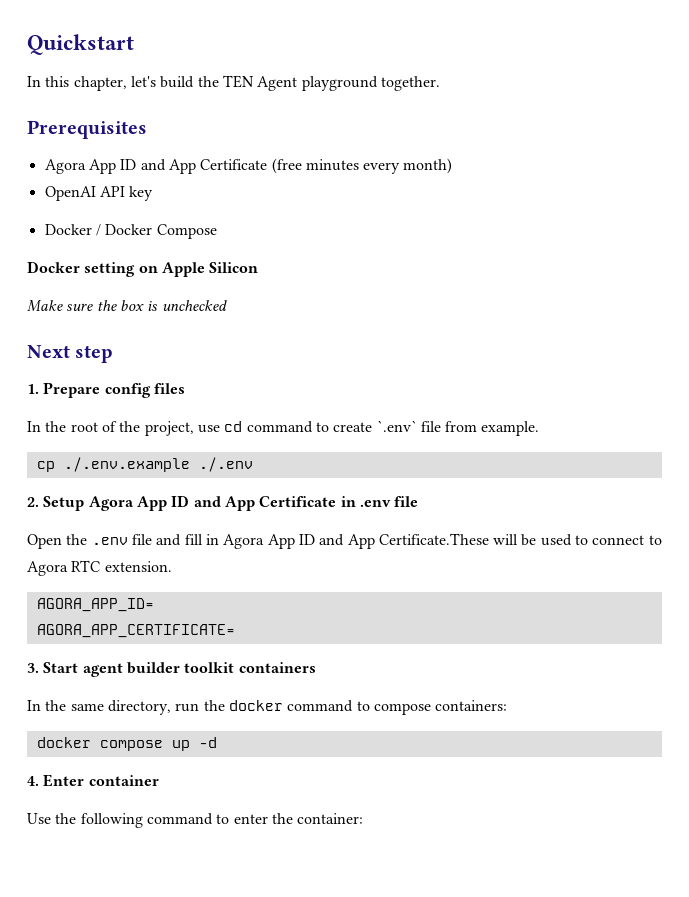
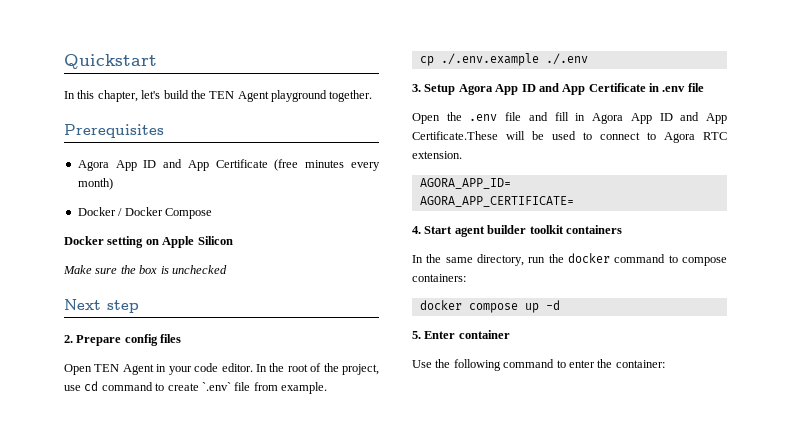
- OpenAI API key
- 1. Prepare config files
+ 2. Prepare config files
+ Open TEN Agent in your code editor.
- 2. Setup Agora App ID and App Certificate in .env file
+ 3. Setup Agora App ID and App Certificate in .env file
- 3. Start agent builder toolkit containers
+ 4. Start agent builder toolkit containers
- 4. Enter container
+ 5. Enter container

